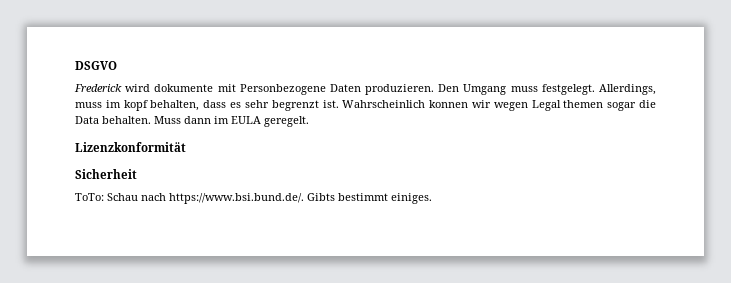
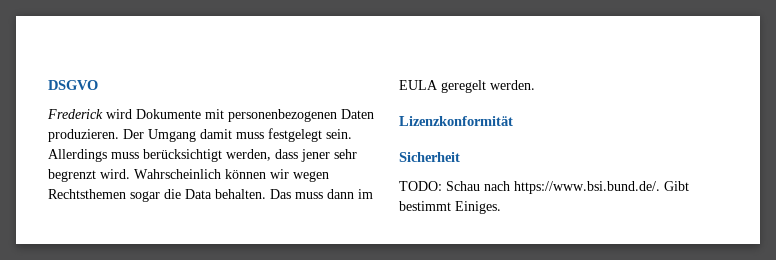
- Frederick wird dokumente mit Personbezogene Daten produzieren. Den Umgang muss festgelegt. Allerdings, muss im kopf behalten, dass es sehr begrenzt ist. Wahrscheinlich konnen wir wegen Legal themen sogar die Data behalten.
+ Frederick wird Dokumente mit personenbezogenen Daten produzieren. Der Umgang damit muss festgelegt sein. Allerdings muss berücksichtigt werden, dass jener sehr begrenzt wird. Wahrscheinlich können wir wegen Rechtsthemen sogar die Data behalten.
- Muss dann im EULA geregelt.
+ Das muss dann im EULA geregelt werden.
- ToTo: Schau nach https://www.bsi.bund.de/. Gibts bestimmt einiges.
+ TODO: Schau nach https://www.bsi.bund.de/. Gibt bestimmt Einiges.

